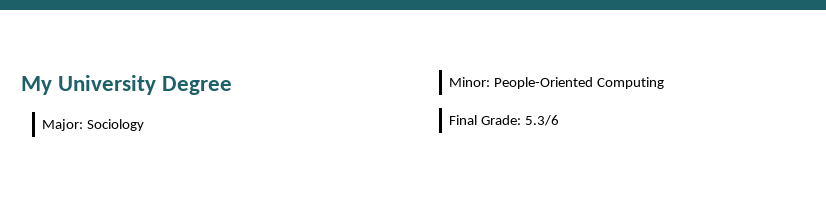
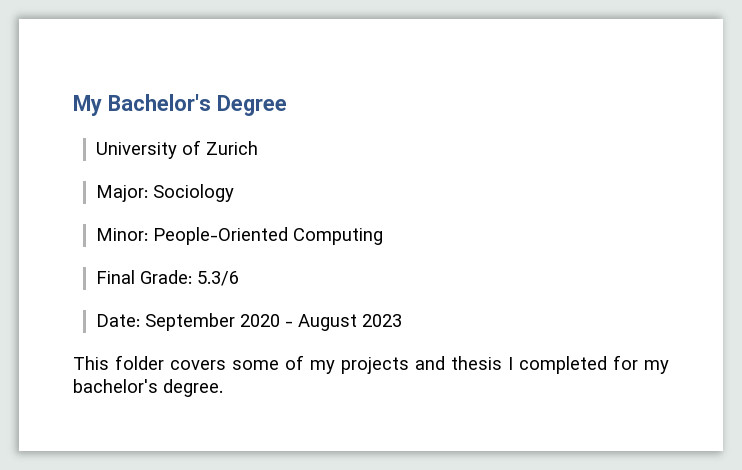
- My University Degree
+ My Bachelor's Degree
+ University of Zurich
+ Date: September 2020 - August 2023
+ This folder covers some of my projects and thesis I completed for my bachelor's degree.

